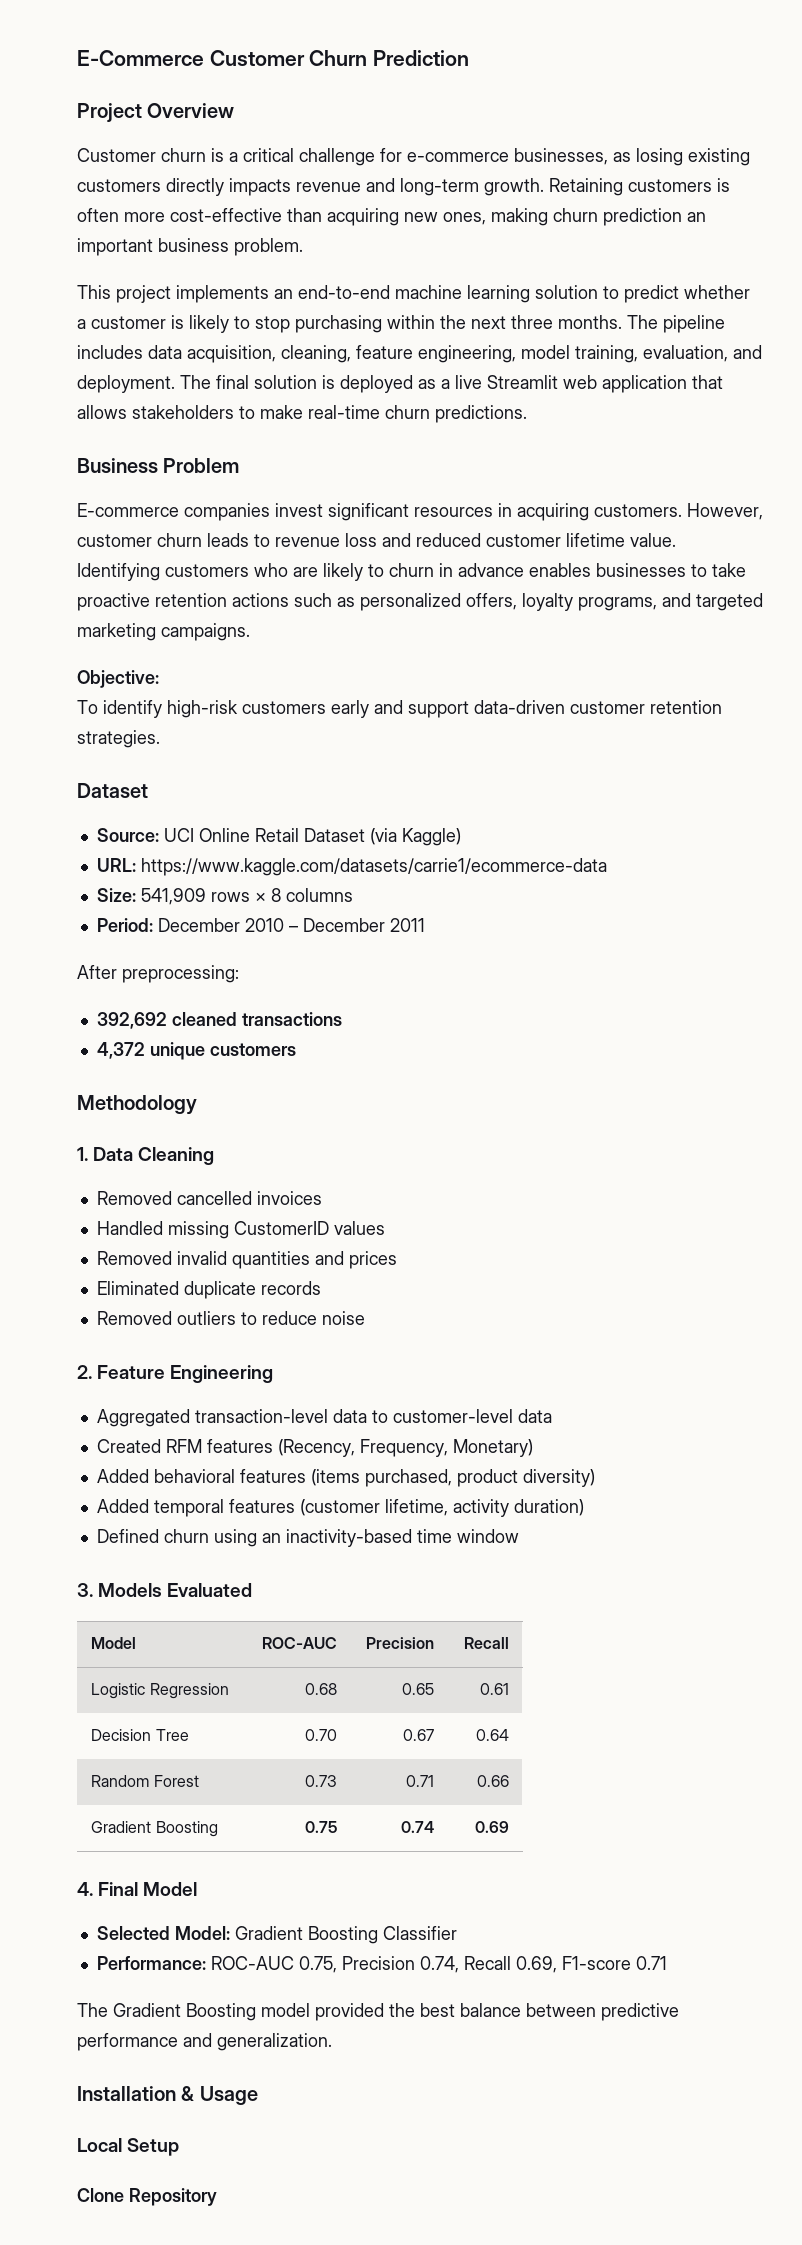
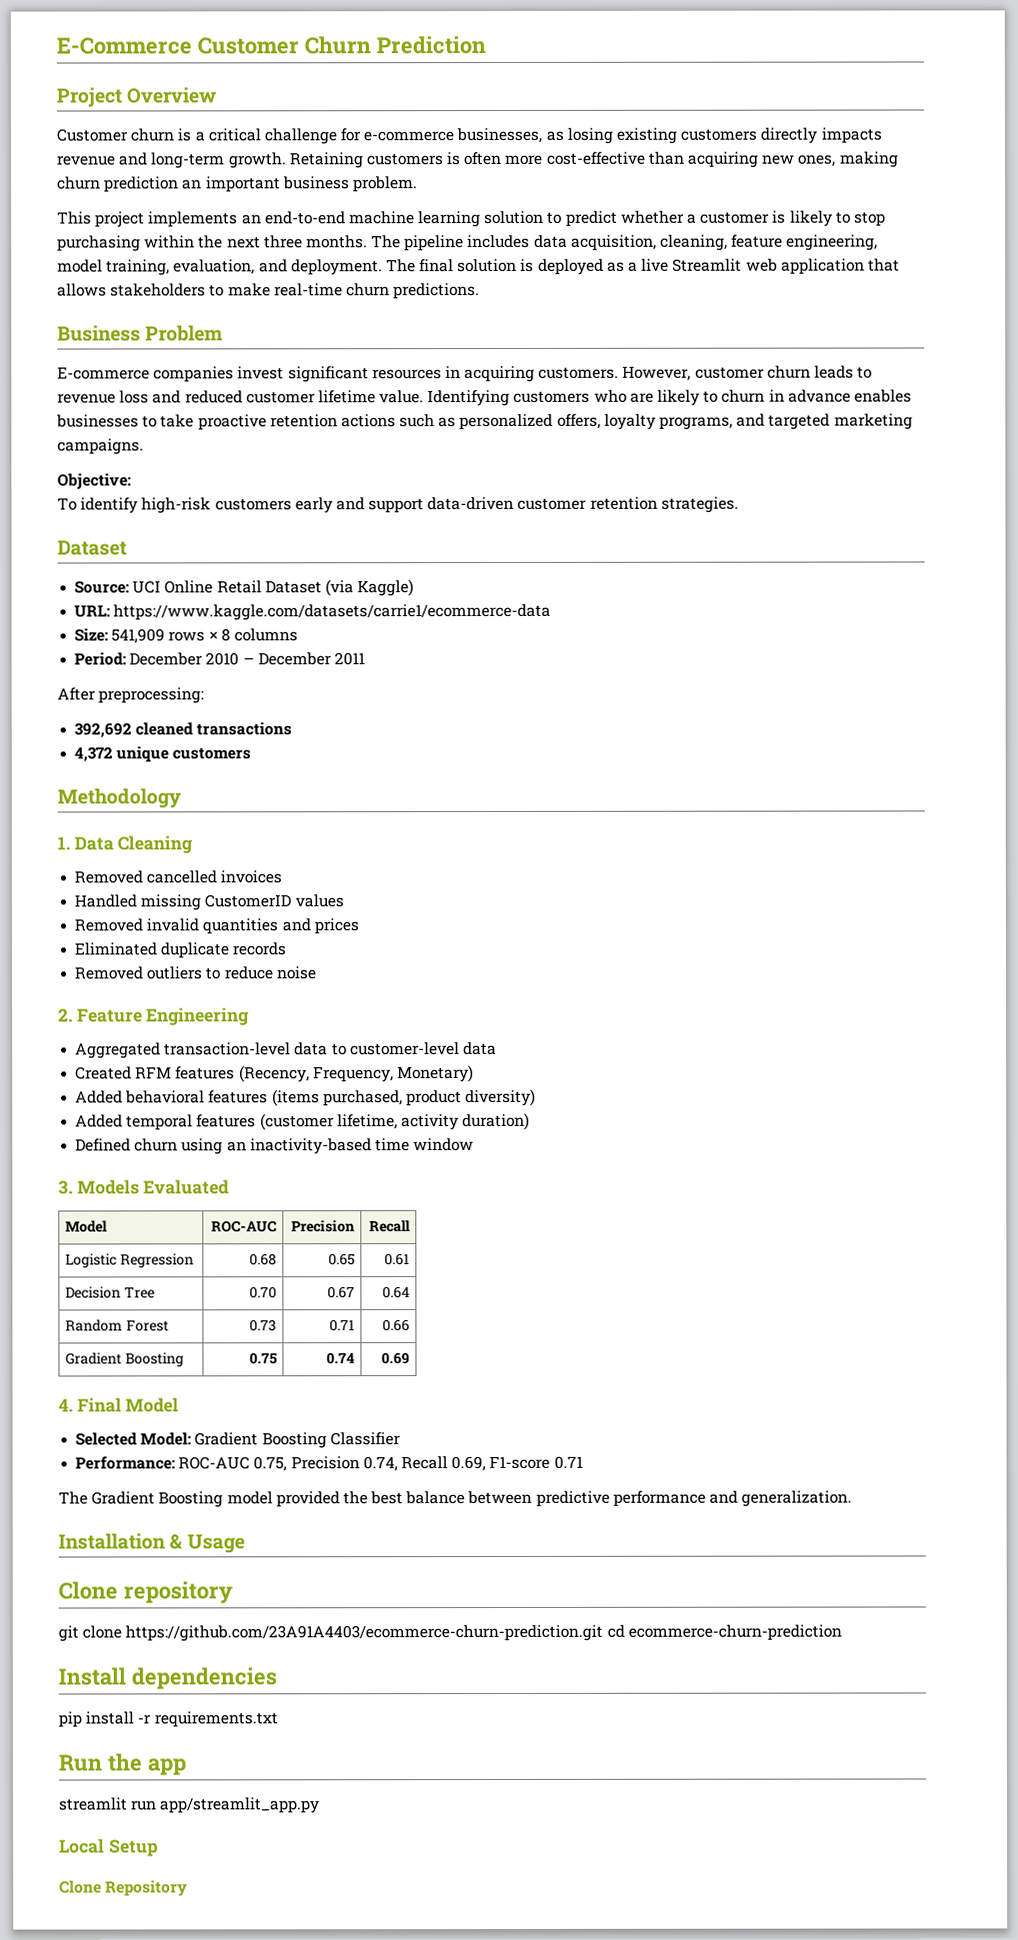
+ Clone repository
+ git clone https://github.com/23A91A4403/ecommerce-churn-prediction.git cd ecommerce-churn-prediction
+ Install dependencies
+ pip install -r requirements.txt
+ Run the app
+ streamlit run app/streamlit_app.py

